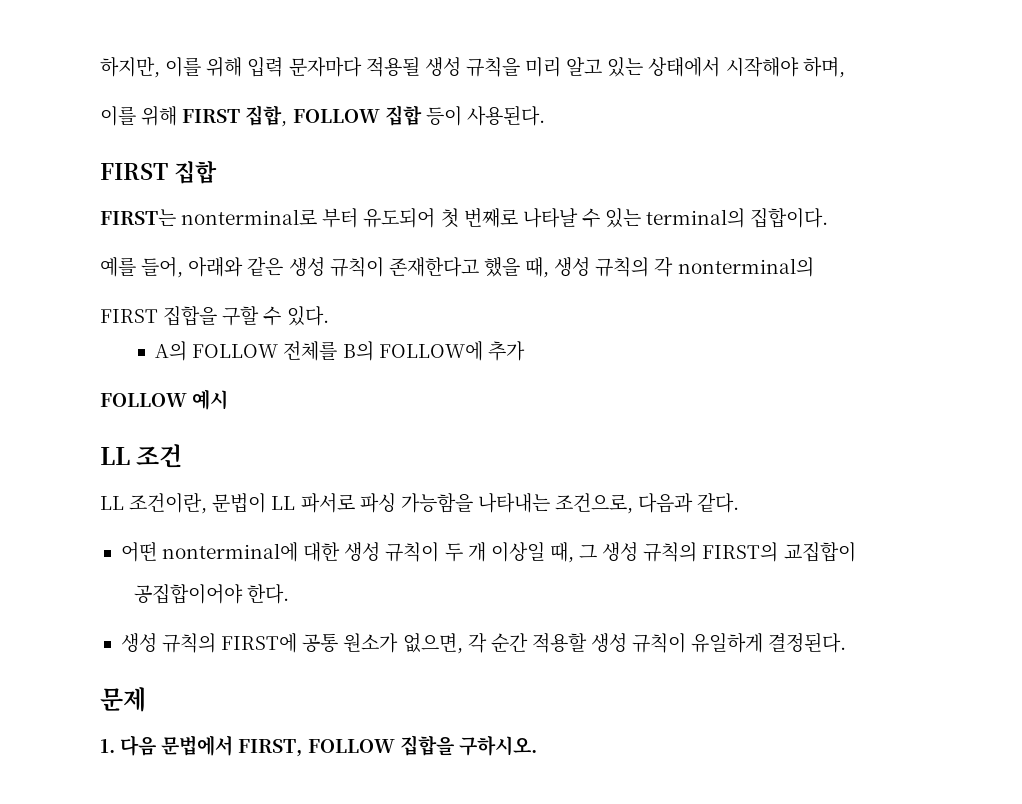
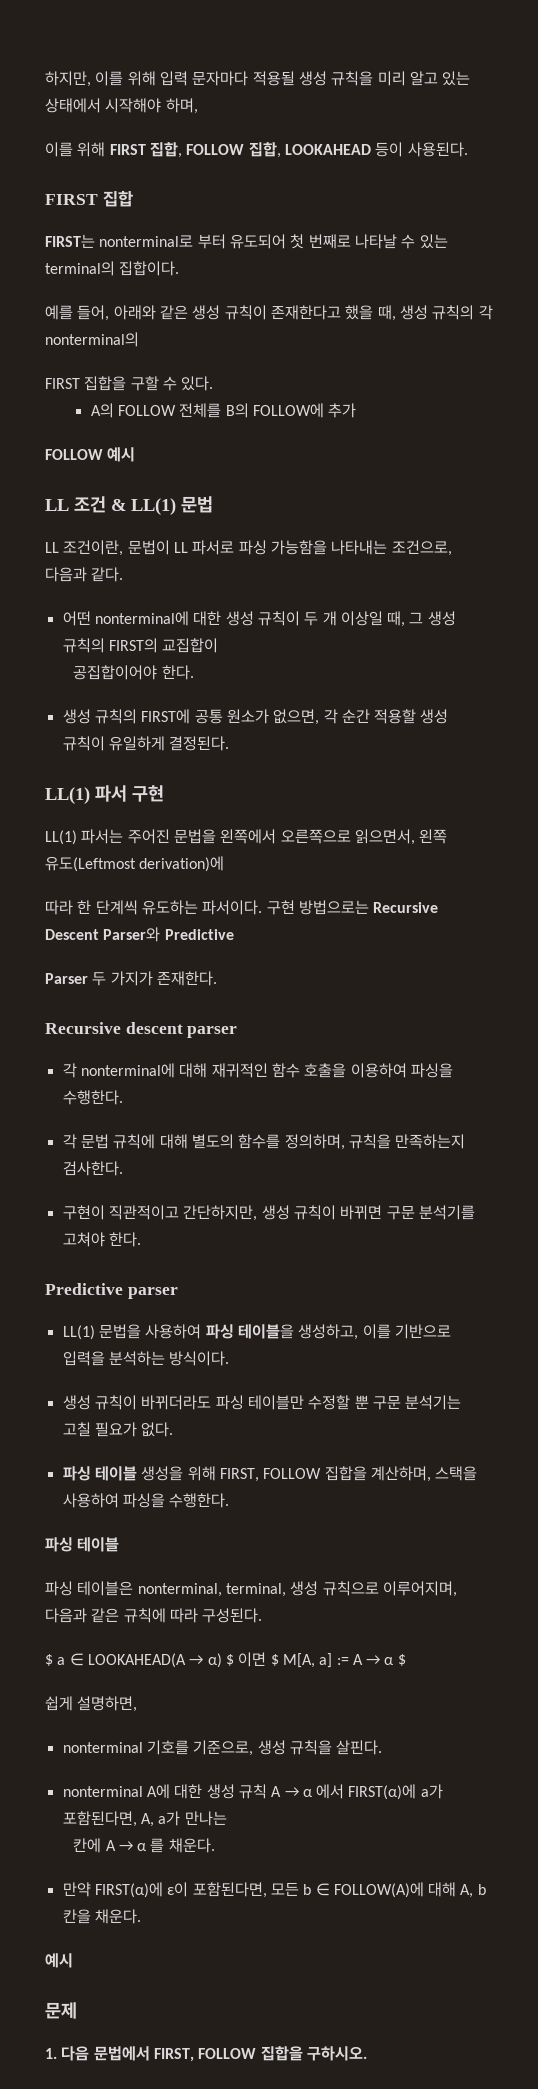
- 이를 위해 FIRST 집합, FOLLOW 집합 등이 사용된다.
+ 이를 위해 FIRST 집합, FOLLOW 집합, LOOKAHEAD 등이 사용된다.
- LL 조건
+ LL 조건 & LL(1) 문법
+ LL(1) 파서 구현
+ LL(1) 파서는 주어진 문법을 왼쪽에서 오른쪽으로 읽으면서, 왼쪽 유도(Leftmost derivation)에
+ 따라 한 단계씩 유도하는 파서이다. 구현 방법으로는 Recursive Descent Parser와 Predictive
+ Parser 두 가지가 존재한다.
+ Recursive descent parser
+ 각 nonterminal에 대해 재귀적인 함수 호출을 이용하여 파싱을 수행한다.
+ 각 문법 규칙에 대해 별도의 함수를 정의하며, 규칙을 만족하는지 검사한다.
+ 구현이 직관적이고 간단하지만, 생성 규칙이 바뀌면 구문 분석기를 고쳐야 한다.
+ Predictive parser
+ LL(1) 문법을 사용하여 파싱 테이블을 생성하고, 이를 기반으로 입력을 분석하는 방식이다.
+ 생성 규칙이 바뀌더라도 파싱 테이블만 수정할 뿐 구문 분석기는 고칠 필요가 없다.
+ 파싱 테이블 생성을 위해 FIRST, FOLLOW 집합을 계산하며, 스택을 사용하여 파싱을 수행한다.
+ 파싱 테이블
+ 파싱 테이블은 nonterminal, terminal, 생성 규칙으로 이루어지며, 다음과 같은 규칙에 따라 구성된다.
+ $ a ∈ LOOKAHEAD(A → α) $ 이면 $ M[A, a] := A → α $
+ 쉽게 설명하면,
+ nonterminal 기호를 기준으로, 생성 규칙을 살핀다.
+ nonterminal A에 대한 생성 규칙 A → α 에서 FIRST(α)에 a가 포함된다면, A, a가 만나는
+ 칸에 A → α 를 채운다.
+ 만약 FIRST(α)에 ε이 포함된다면, 모든 b ∈ FOLLOW(A)에 대해 A, b 칸을 채운다.
+ 예시

